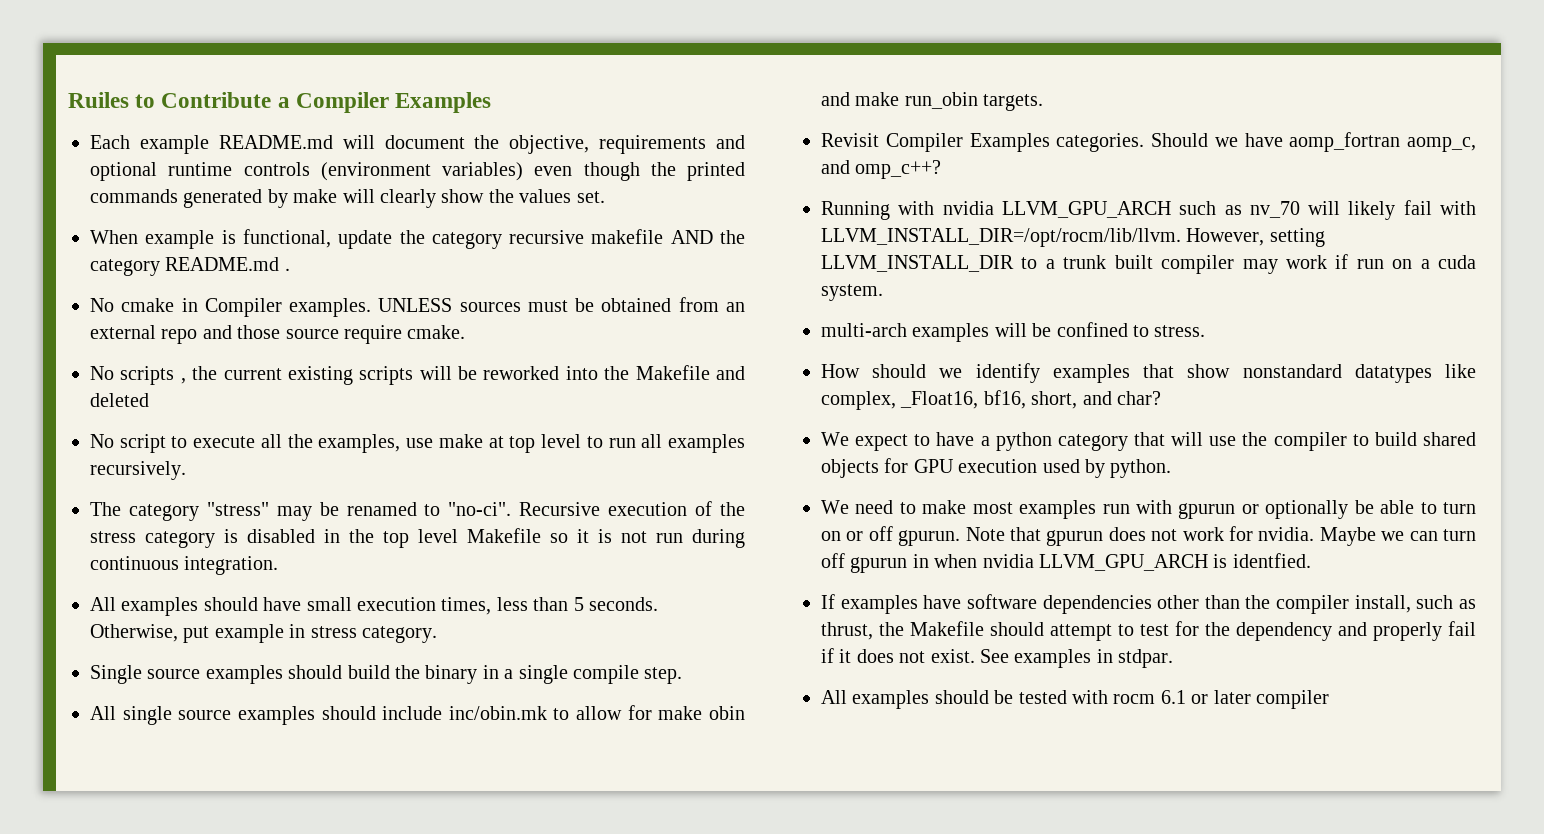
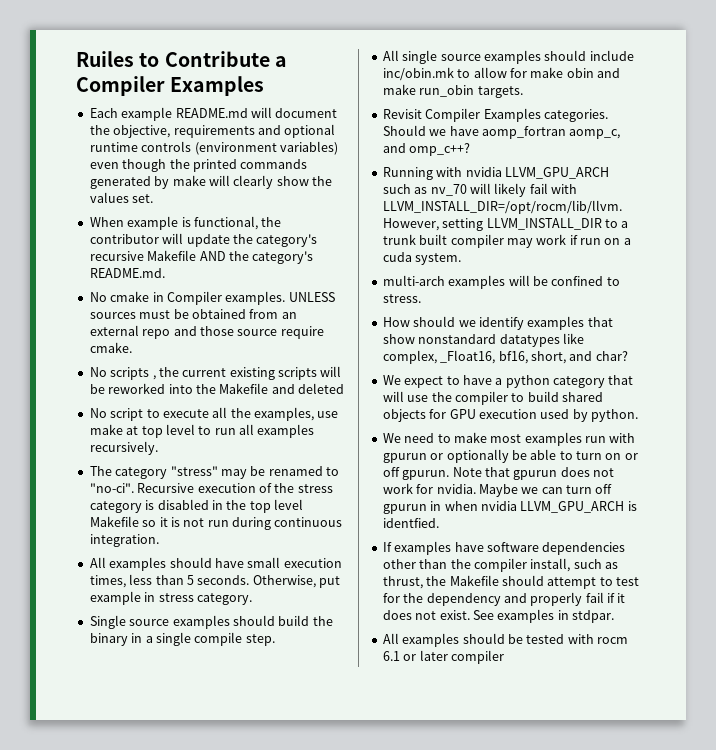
- When example is functional, update the category recursive makefile AND the category README.md .
+ When example is functional, the contributor will update the category's recursive Makefile AND the category's README.md.

